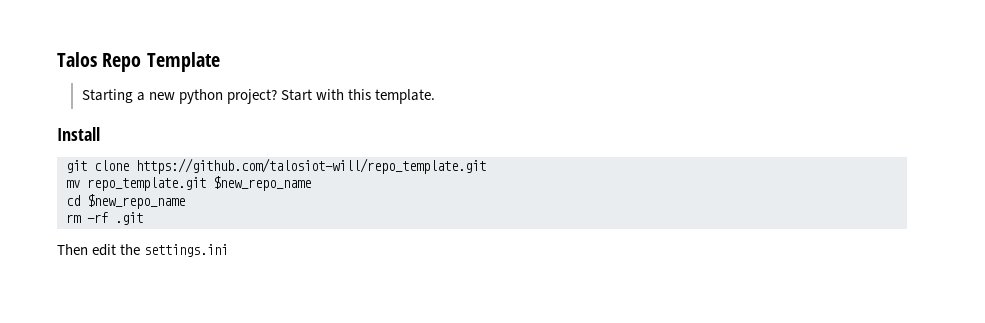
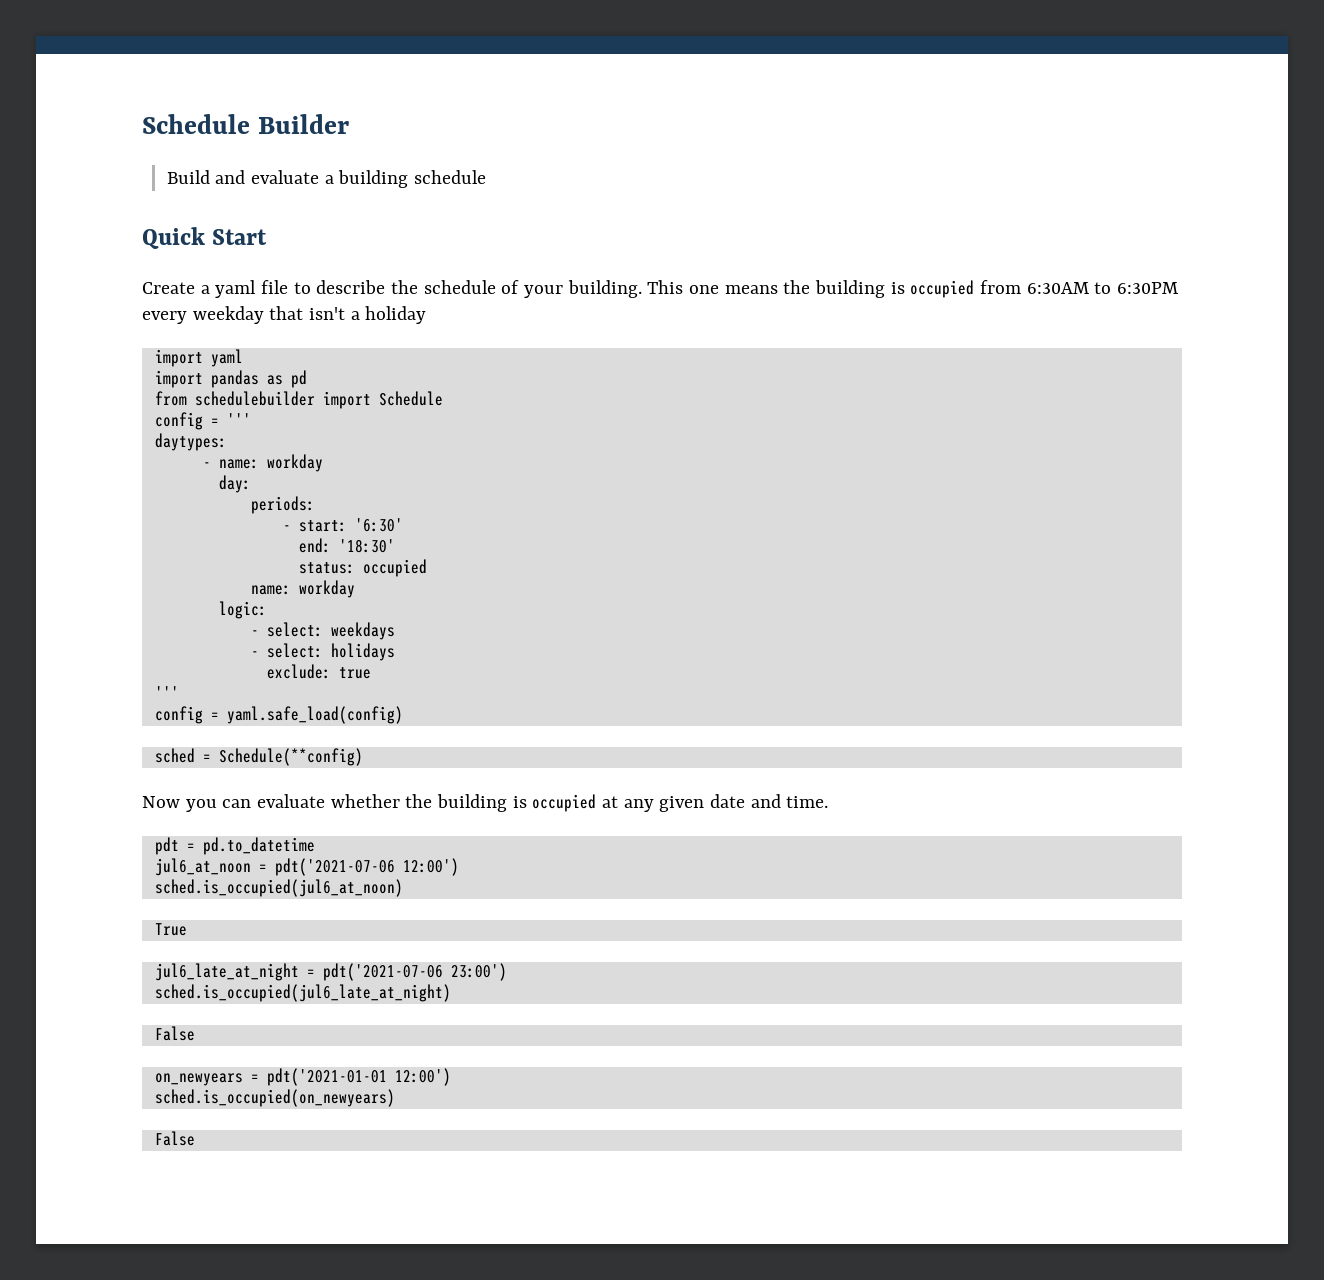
- Talos Repo Template
- Starting a new python project? Start with this template.
- Install
- git clone https://github.com/talosiot-will/repo_template.git
- mv repo_template.git $new_repo_name
- cd $new_repo_name
- rm -rf .git
- Then edit the settings.ini
+ Schedule Builder
+ Build and evaluate a building schedule
+ Quick Start
+ Create a yaml file to describe the schedule of your building. This one means the building is occupied from 6:30AM to 6:30PM every weekday that isn't a holiday
+ import yaml
+ import pandas as pd
+ from schedulebuilder import Schedule
+ config = '''
+ daytypes:
+ - name: workday
+ day:
+ periods:
+ - start: '6:30'
+ end: '18:30'
+ status: occupied
+ name: workday
+ logic:
+ - select: weekdays
+ - select: holidays
+ exclude: true
+ '''
+ config = yaml.safe_load(config)
+ sched = Schedule(**config)
+ Now you can evaluate whether the building is occupied at any given date and time.
+ pdt = pd.to_datetime
+ jul6_at_noon = pdt('2021-07-06 12:00')
+ sched.is_occupied(jul6_at_noon)
+ True
+ jul6_late_at_night = pdt('2021-07-06 23:00')
+ sched.is_occupied(jul6_late_at_night)
+ False
+ on_newyears = pdt('2021-01-01 12:00')
+ sched.is_occupied(on_newyears)
+ False

